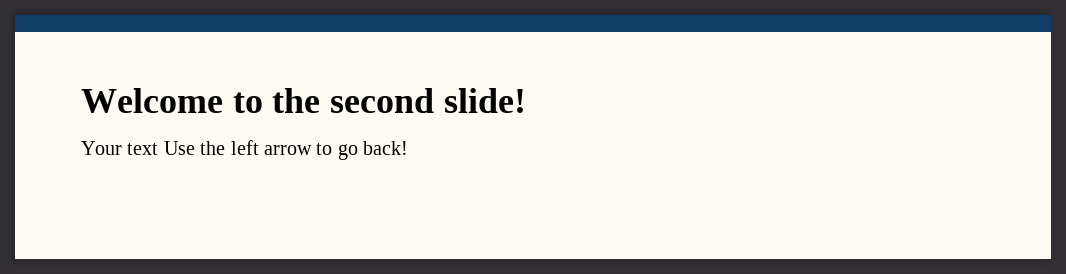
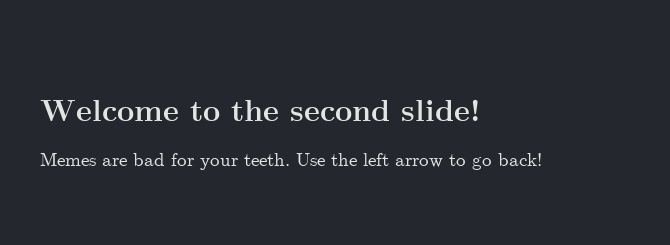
- Your text Use the left arrow to go back!
+ Memes are bad for your teeth. Use the left arrow to go back!

